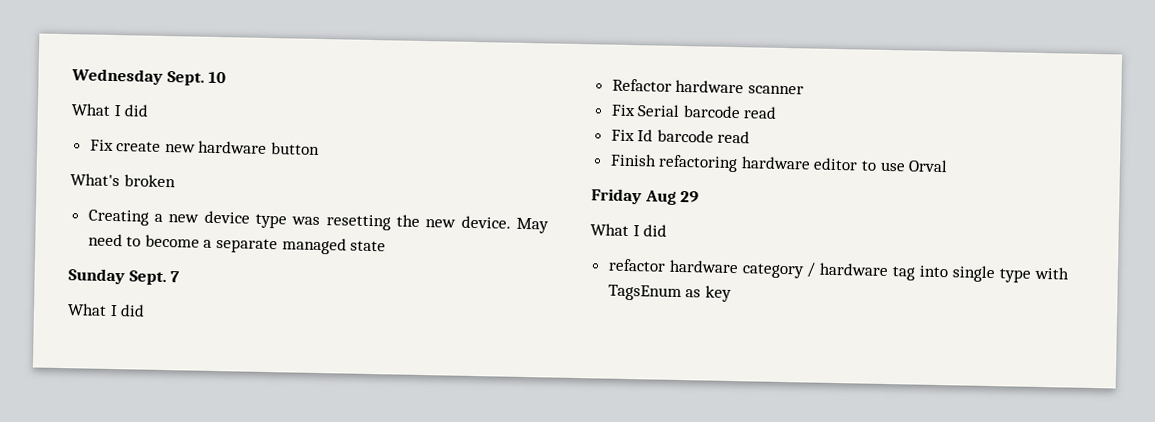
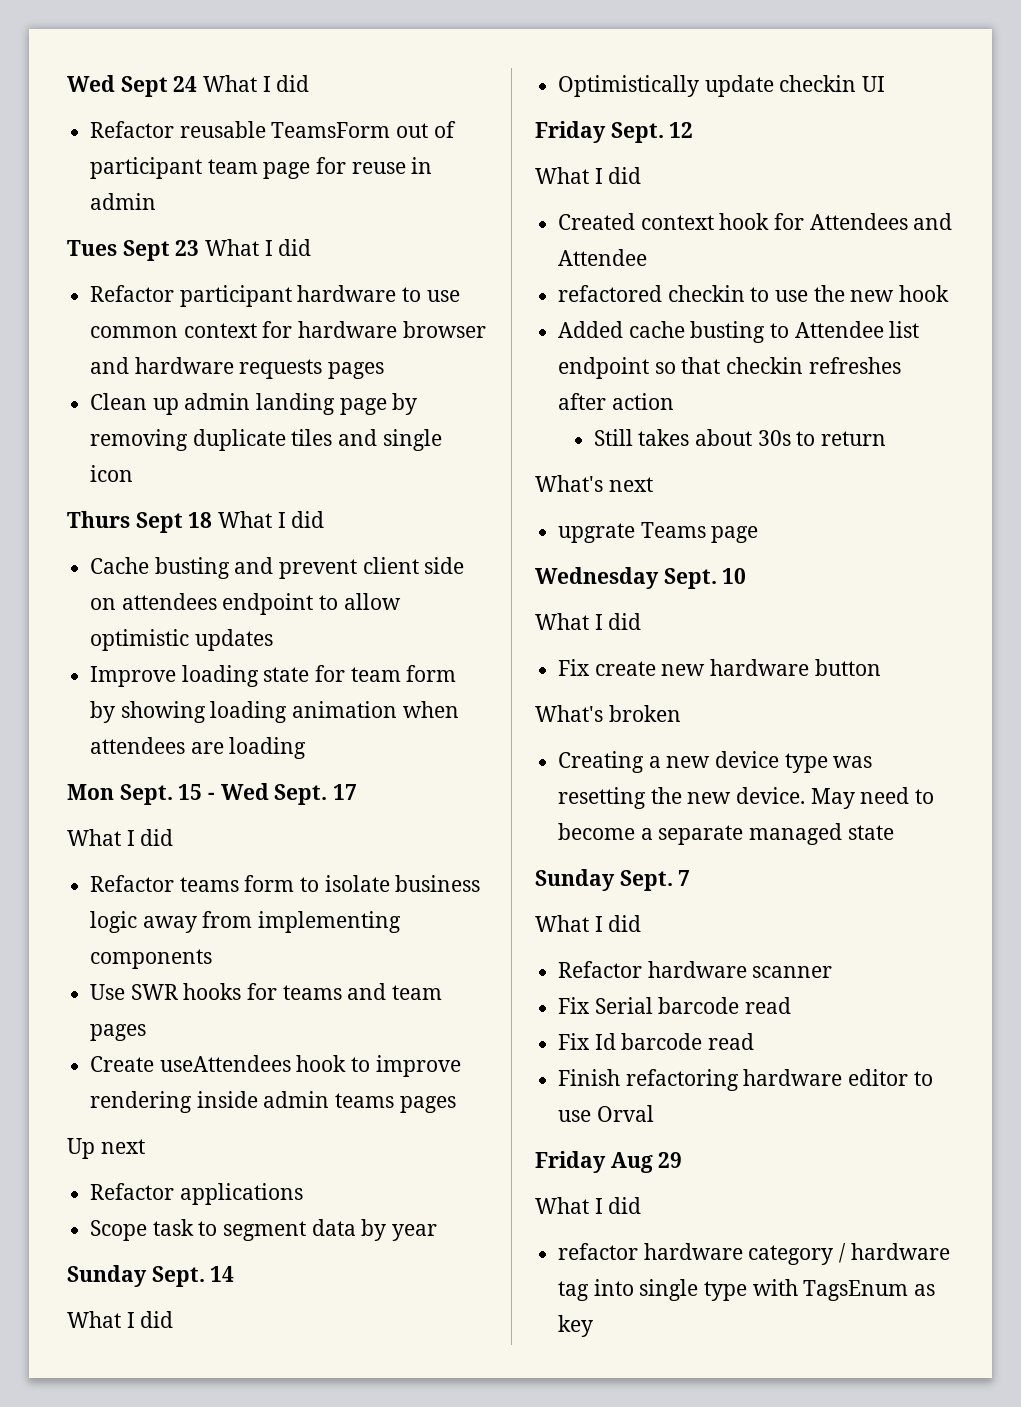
+ Wed Sept 24 What I did
+ Refactor reusable TeamsForm out of participant team page for reuse in admin
+ Tues Sept 23 What I did
+ Refactor participant hardware to use common context for hardware browser and hardware requests pages
+ Clean up admin landing page by removing duplicate tiles and single icon
+ Thurs Sept 18 What I did
+ Cache busting and prevent client side on attendees endpoint to allow optimistic updates
+ Improve loading state for team form by showing loading animation when attendees are loading
+ Mon Sept. 15 - Wed Sept. 17
+ What I did
+ Refactor teams form to isolate business logic away from implementing components
+ Use SWR hooks for teams and team pages
+ Create useAttendees hook to improve rendering inside admin teams pages
+ Up next
+ Refactor applications
+ Scope task to segment data by year
+ Sunday Sept. 14
+ What I did
+ Optimistically update checkin UI
+ Friday Sept. 12
+ What I did
+ Created context hook for Attendees and Attendee
+ refactored checkin to use the new hook
+ Added cache busting to Attendee list endpoint so that checkin refreshes after action
+ Still takes about 30s to return
+ What's next
+ upgrate Teams page

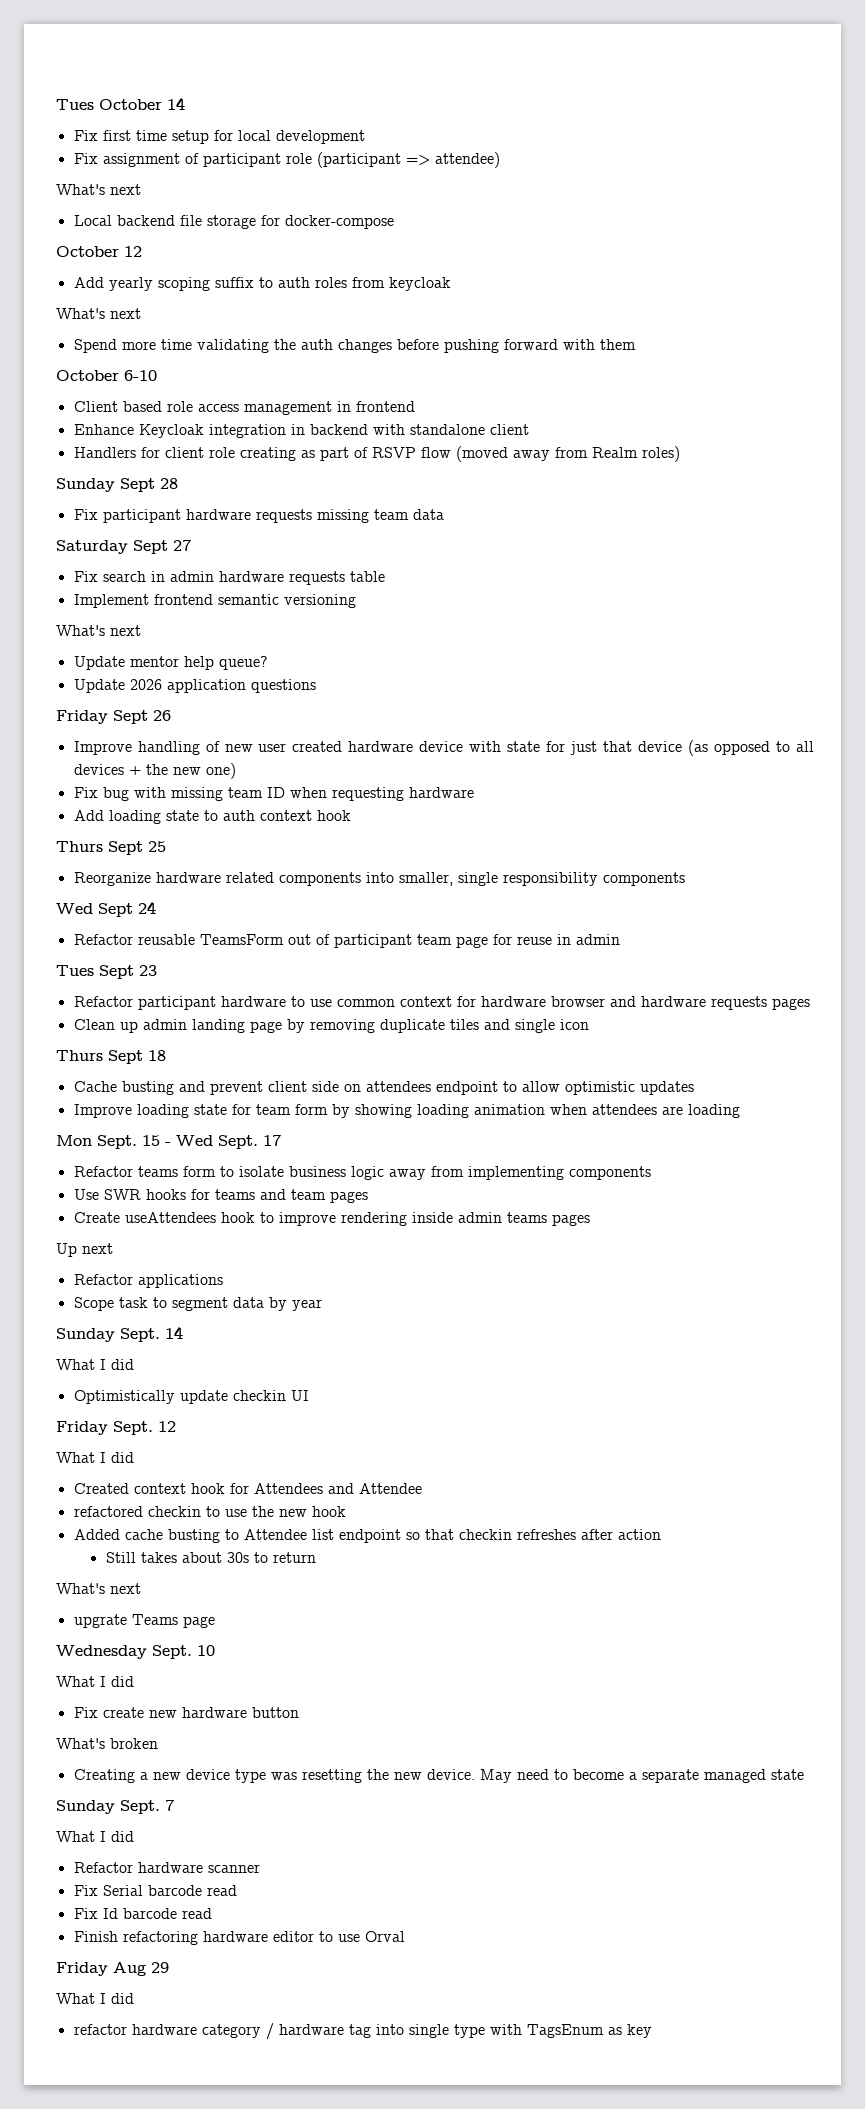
+ Tues October 14
+ Fix first time setup for local development
+ Fix assignment of participant role (participant => attendee)
+ What's next
+ Local backend file storage for docker-compose
+ October 12
+ Add yearly scoping suffix to auth roles from keycloak
+ What's next
+ Spend more time validating the auth changes before pushing forward with them
+ October 6-10
+ Client based role access management in frontend
+ Enhance Keycloak integration in backend with standalone client
+ Handlers for client role creating as part of RSVP flow (moved away from Realm roles)
+ Sunday Sept 28
+ Fix participant hardware requests missing team data
+ Saturday Sept 27
+ Fix search in admin hardware requests table
+ Implement frontend semantic versioning
+ What's next
+ Update mentor help queue?
+ Update 2026 application questions
+ Friday Sept 26
+ Improve handling of new user created hardware device with state for just that device (as opposed to all devices + the new one)
+ Fix bug with missing team ID when requesting hardware
+ Add loading state to auth context hook
+ Thurs Sept 25
+ Reorganize hardware related components into smaller, single responsibility components
- Wed Sept 24 What I did
+ Wed Sept 24
- Tues Sept 23 What I did
+ Tues Sept 23
- Thurs Sept 18 What I did
+ Thurs Sept 18
  17
- What I did

